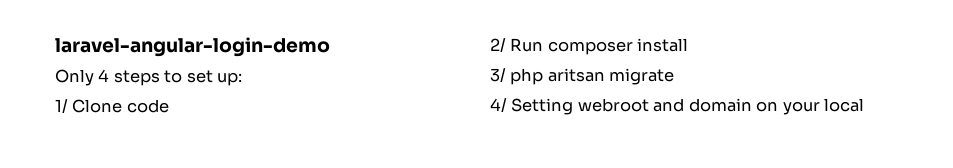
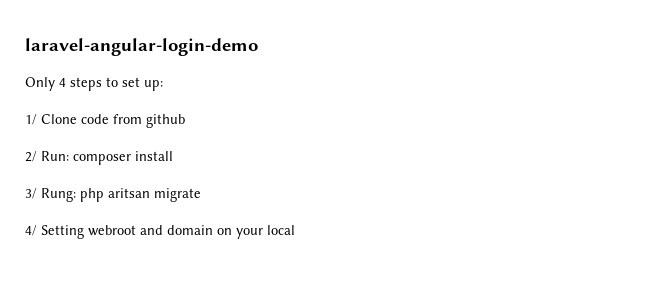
- 1/ Clone code
+ 1/ Clone code from github
- 2/ Run composer install
+ 2/ Run: composer install
- 3/ php aritsan migrate
+ 3/ Rung: php aritsan migrate

